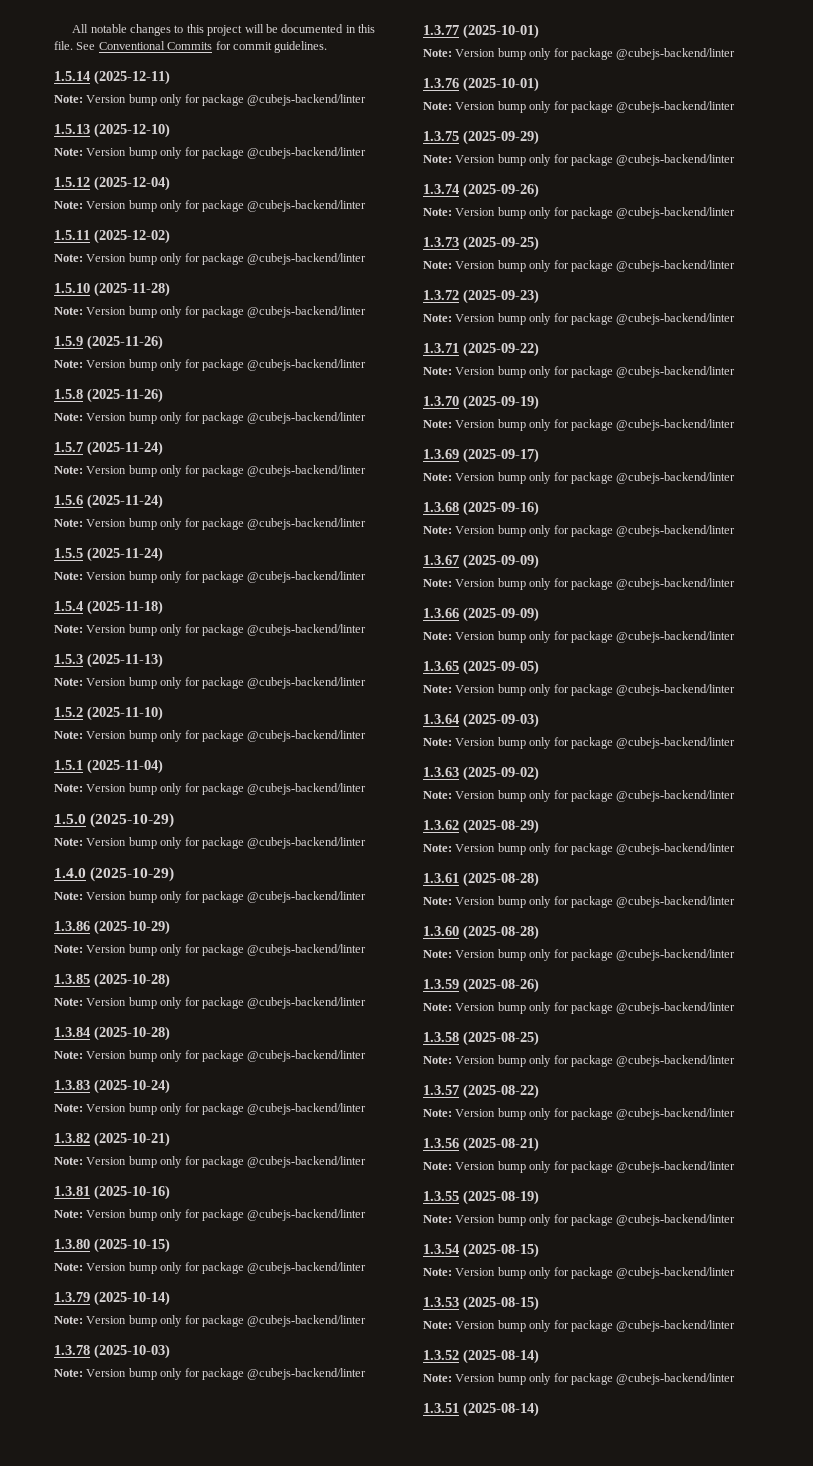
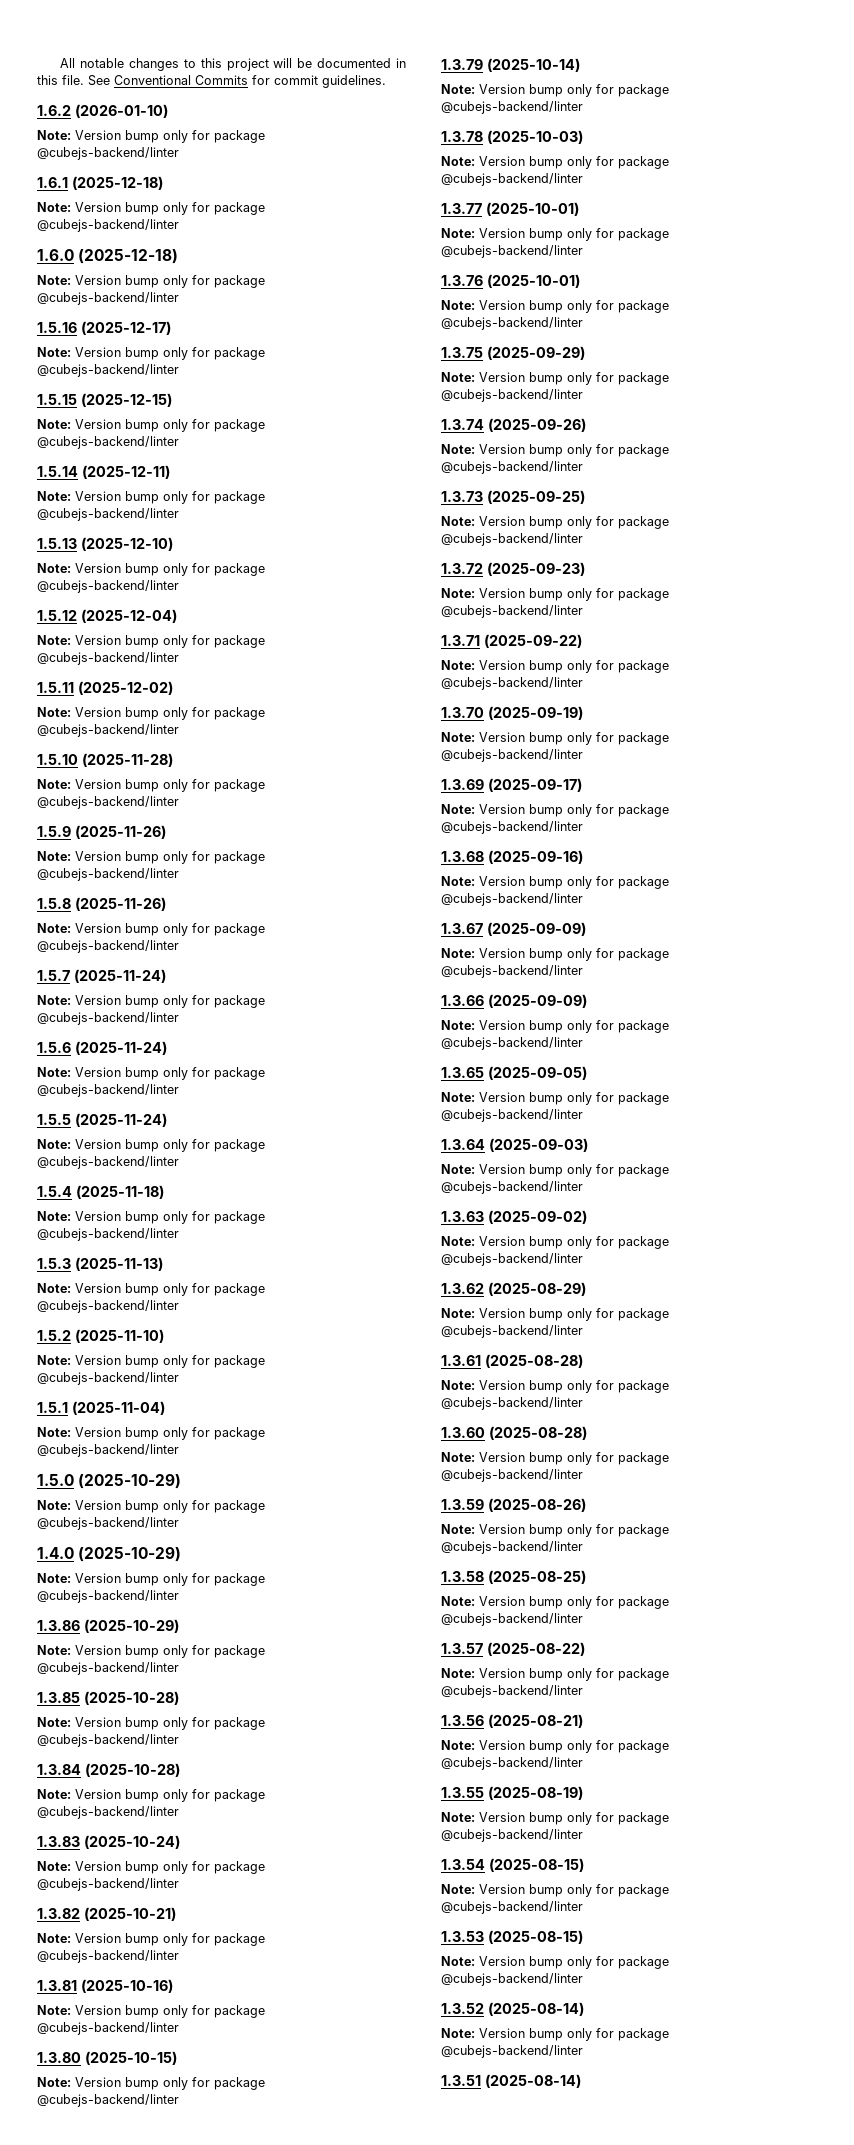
+ 1.6.2 (2026-01-10)
+ Note: Version bump only for package @cubejs-backend/linter
+ 1.6.1 (2025-12-18)
+ Note: Version bump only for package @cubejs-backend/linter
+ 1.6.0 (2025-12-18)
+ Note: Version bump only for package @cubejs-backend/linter
+ 1.5.16 (2025-12-17)
+ Note: Version bump only for package @cubejs-backend/linter
+ 1.5.15 (2025-12-15)
+ Note: Version bump only for package @cubejs-backend/linter

